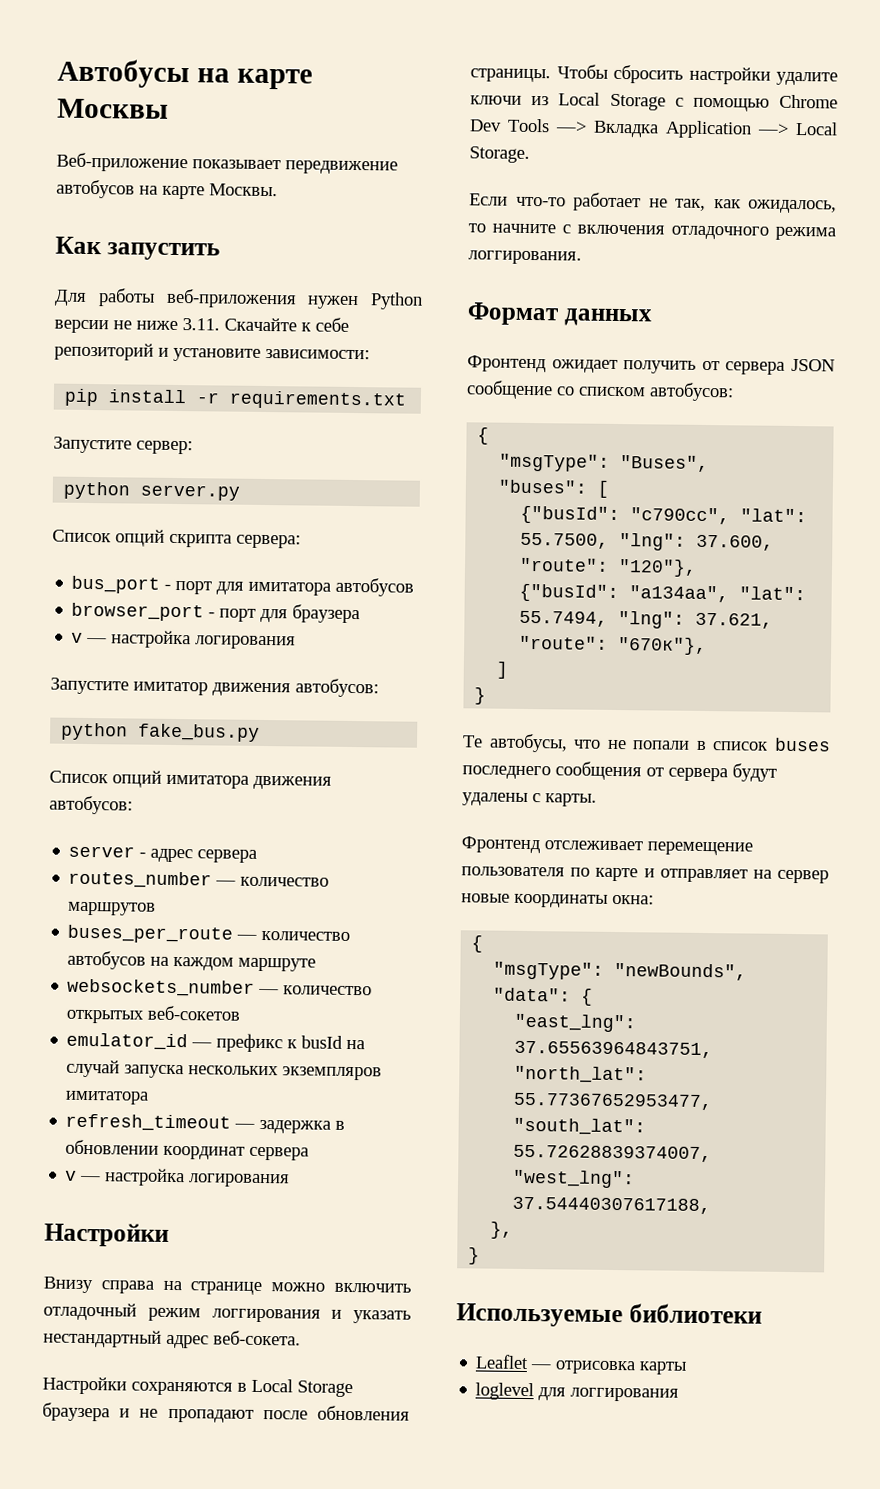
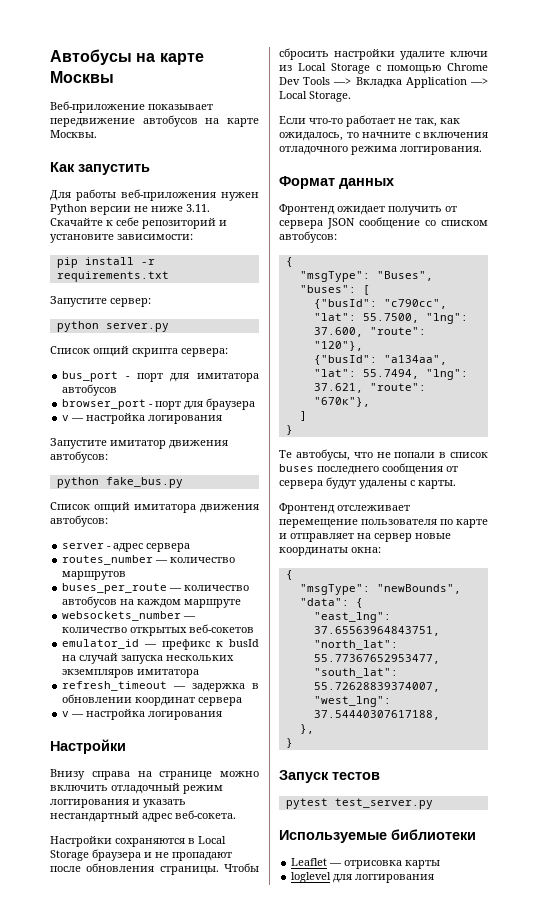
+ Запуск тестов
+ pytest test_server.py

